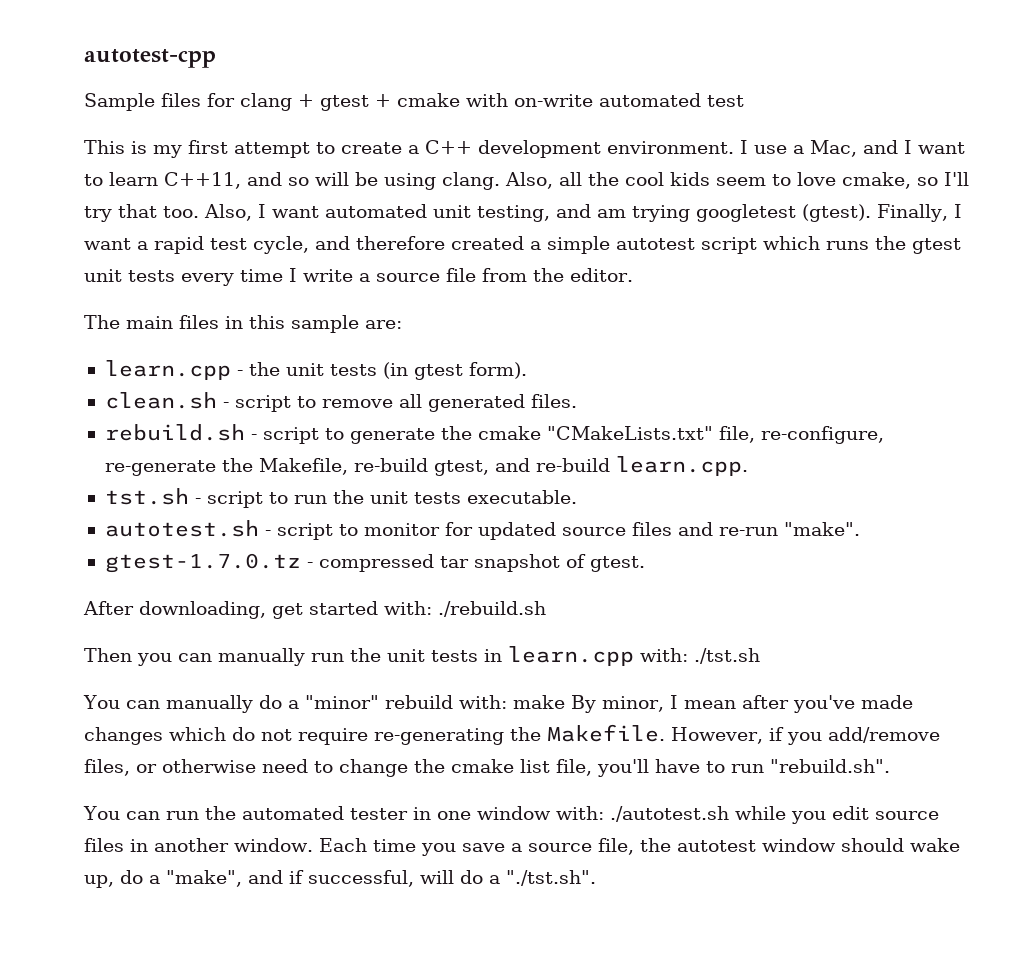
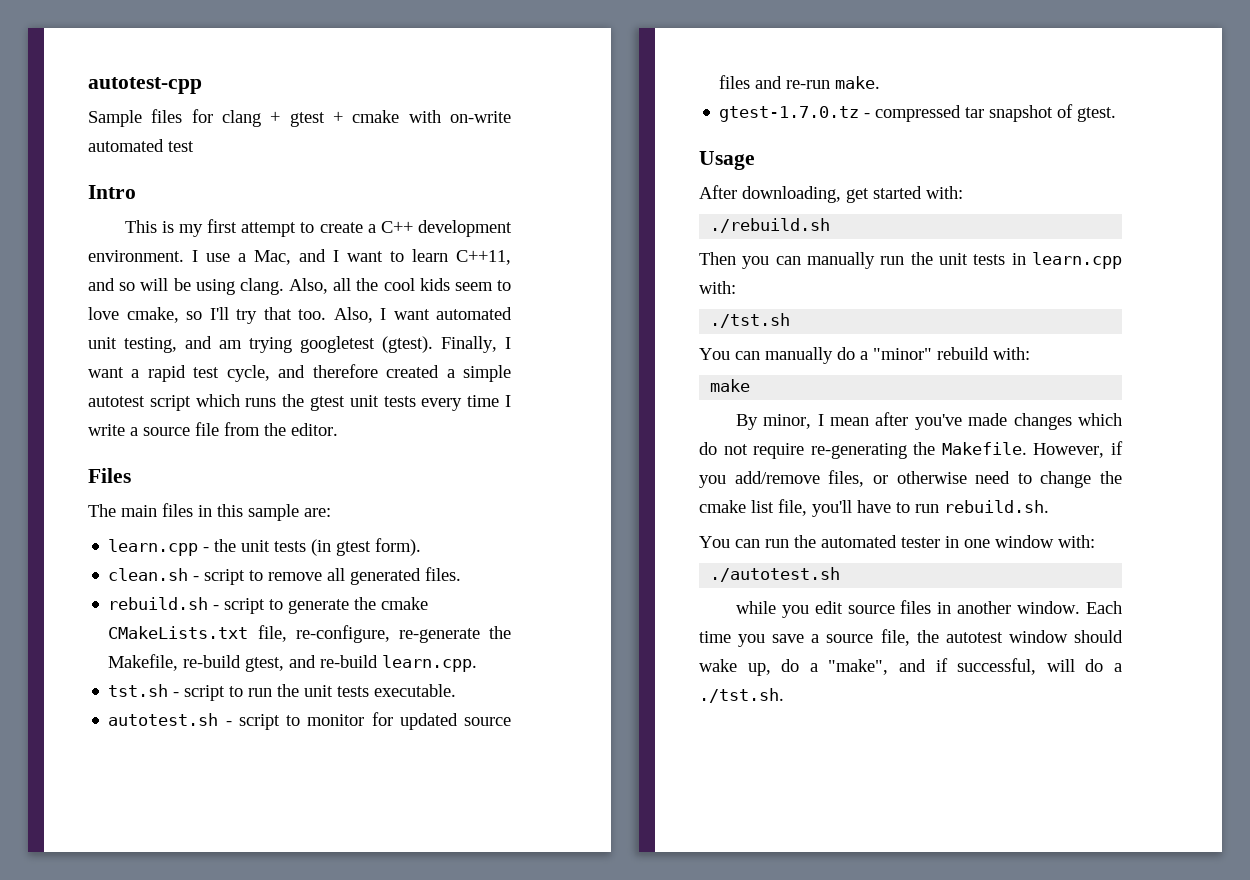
+ Intro
+ Files
- rebuild.sh - script to generate the cmake "CMakeLists.txt" file, re-configure, re-generate the Makefile, re-build gtest, and re-build learn.cpp.
+ rebuild.sh - script to generate the cmake CMakeLists.txt file, re-configure, re-generate the Makefile, re-build gtest, and re-build learn.cpp.
- autotest.sh - script to monitor for updated source files and re-run "make".
+ autotest.sh - script to monitor for updated source files and re-run make.
+ Usage
- After downloading, get started with: ./rebuild.sh
+ After downloading, get started with:
+ ./rebuild.sh
- Then you can manually run the unit tests in learn.cpp with: ./tst.sh
+ Then you can manually run the unit tests in learn.cpp with:
+ ./tst.sh
- You can manually do a "minor" rebuild with: make By minor, I mean after you've made changes which do not require re-generating the Makefile.
+ You can manually do a "minor" rebuild with:
+ make
+ By minor, I mean after you've made changes which do not require re-generating the Makefile.
- However, if you add/remove files, or otherwise need to change the cmake list file, you'll have to run "rebuild.sh".
+ However, if you add/remove files, or otherwise need to change the cmake list file, you'll have to run rebuild.sh.
- You can run the automated tester in one window with: ./autotest.sh while you edit source files in another window.
+ You can run the automated tester in one window with:
+ ./autotest.sh
+ while you edit source files in another window.
- Each time you save a source file, the autotest window should wake up, do a "make", and if successful, will do a "./tst.sh".
+ Each time you save a source file, the autotest window should wake up, do a "make", and if successful, will do a ./tst.sh.

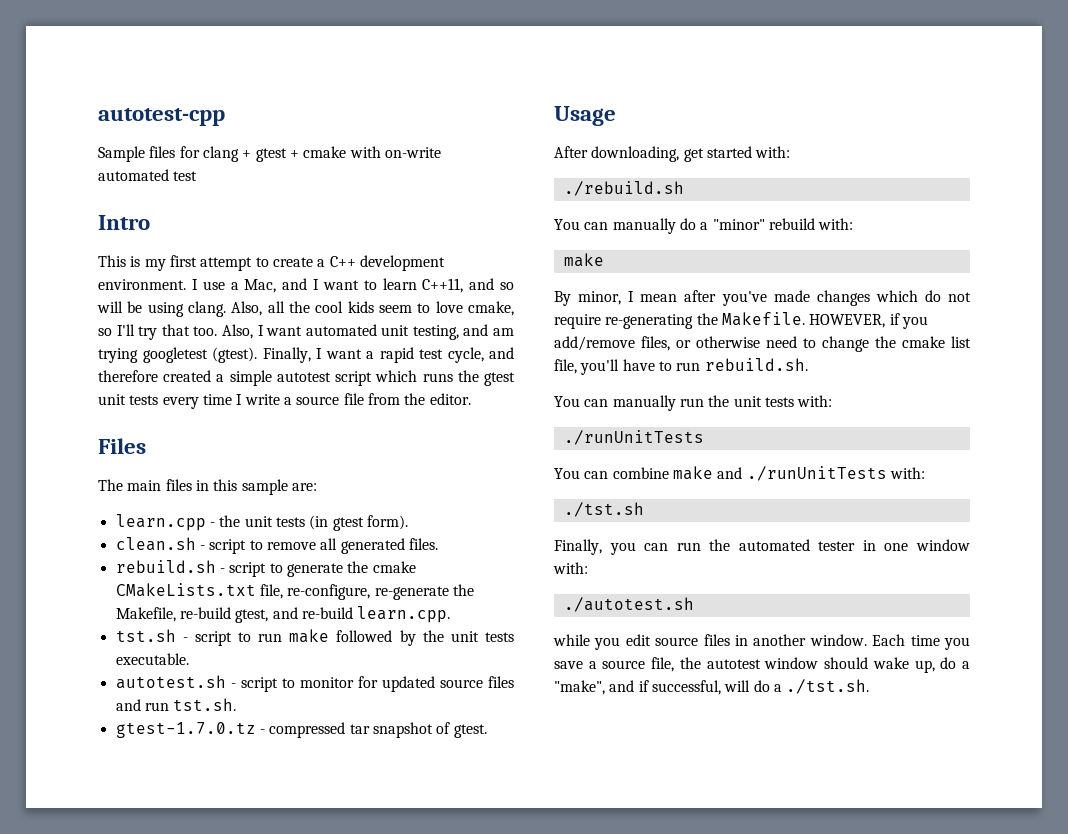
- tst.sh - script to run the unit tests executable.
+ tst.sh - script to run make followed by the unit tests executable.
- autotest.sh - script to monitor for updated source files and re-run make.
+ autotest.sh - script to monitor for updated source files and run tst.sh.
- Then you can manually run the unit tests in learn.cpp with:
- ./tst.sh
- However, if you add/remove files, or otherwise need to change the cmake list file, you'll have to run rebuild.sh.
+ HOWEVER, if you add/remove files, or otherwise need to change the cmake list file, you'll have to run rebuild.sh.
- You can run the automated tester in one window with:
+ You can manually run the unit tests with:
+ ./runUnitTests
+ You can combine make and ./runUnitTests with:
+ ./tst.sh
+ Finally, you can run the automated tester in one window with:

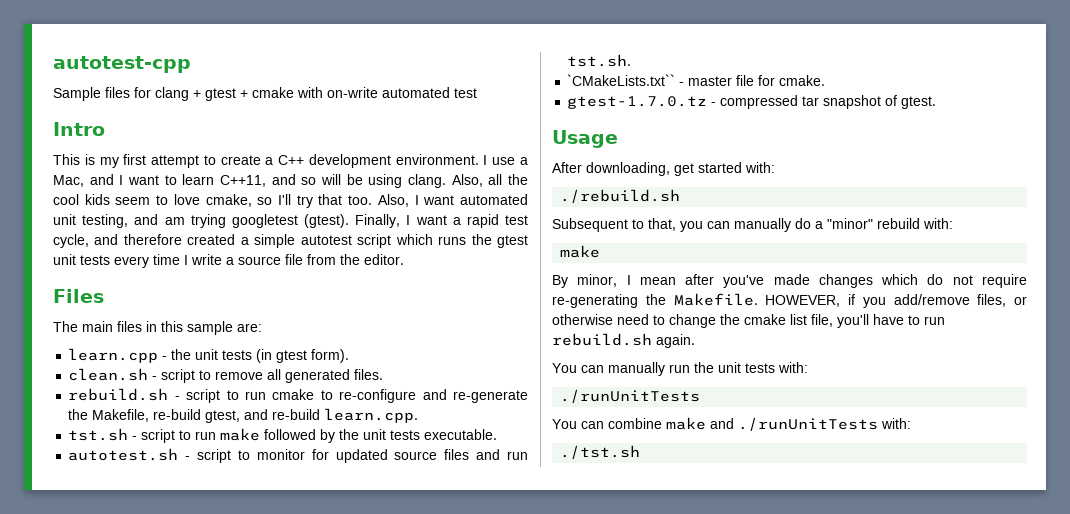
- rebuild.sh - script to generate the cmake CMakeLists.txt file, re-configure, re-generate the Makefile, re-build gtest, and re-build learn.cpp.
+ rebuild.sh - script to run cmake to re-configure and re-generate the Makefile, re-build gtest, and re-build learn.cpp.
+ `CMakeLists.txt`` - master file for cmake.
- You can manually do a "minor" rebuild with:
+ Subsequent to that, you can manually do a "minor" rebuild with:
- HOWEVER, if you add/remove files, or otherwise need to change the cmake list file, you'll have to run rebuild.sh.
+ HOWEVER, if you add/remove files, or otherwise need to change the cmake list file, you'll have to run rebuild.sh again.
- Finally, you can run the automated tester in one window with:
- ./autotest.sh
- while you edit source files in another window. Each time you save a source file, the autotest window should wake up, do a "make", and if successful, will do a ./tst.sh.

